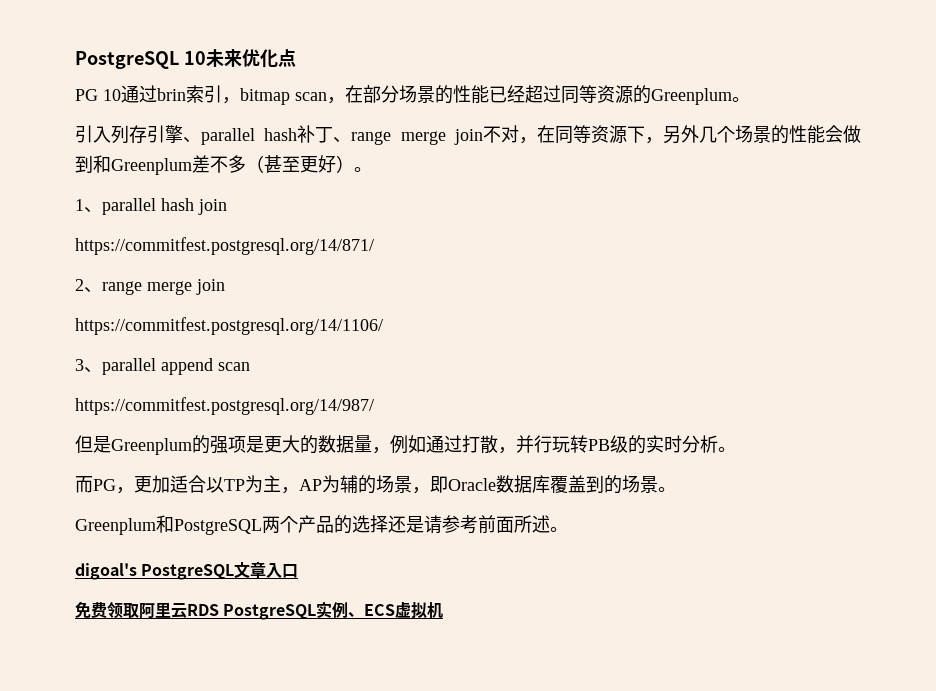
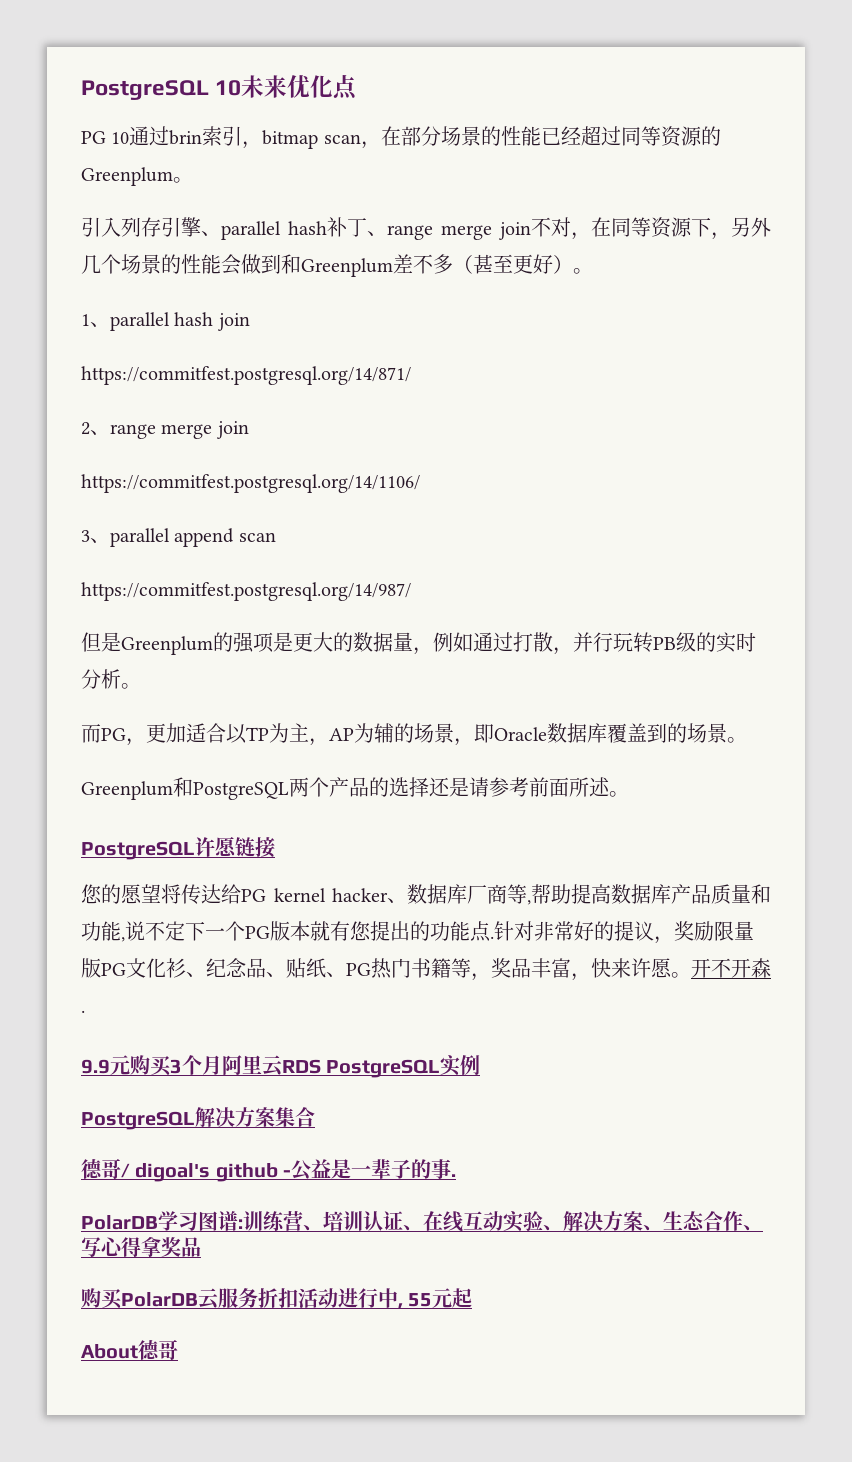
- digoal's PostgreSQL文章入口
- 免费领取阿里云RDS PostgreSQL实例、ECS虚拟机
+ PostgreSQL许愿链接
+ 您的愿望将传达给PG kernel hacker、数据库厂商等,帮助提高数据库产品质量和功能,说不定下一个PG版本就有您提出的功能点.针对非常好的提议，奖励限量版PG文化衫、纪念品、贴纸、PG热门书籍等，奖品丰富，快来许愿。开不开森.
+ 9.9元购买3个月阿里云RDS PostgreSQL实例
+ PostgreSQL解决方案集合
+ 德哥/ digoal's github -公益是一辈子的事.
+ PolarDB学习图谱:训练营、培训认证、在线互动实验、解决方案、生态合作、写心得拿奖品
+ 购买PolarDB云服务折扣活动进行中, 55元起
+ About德哥

